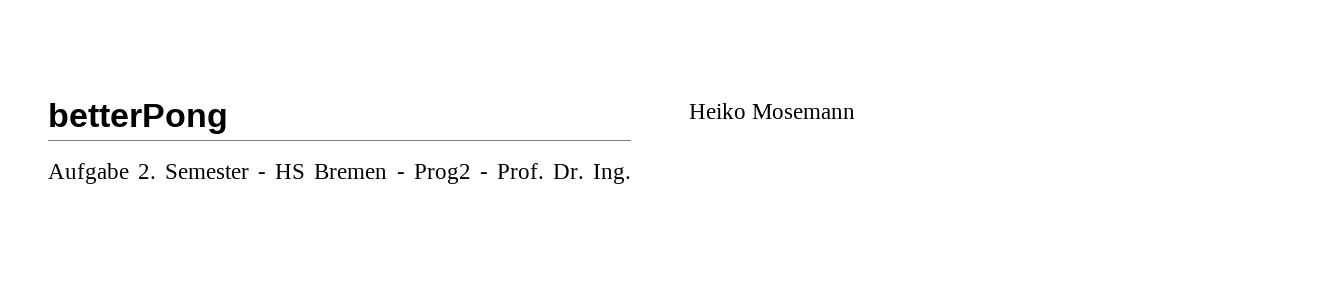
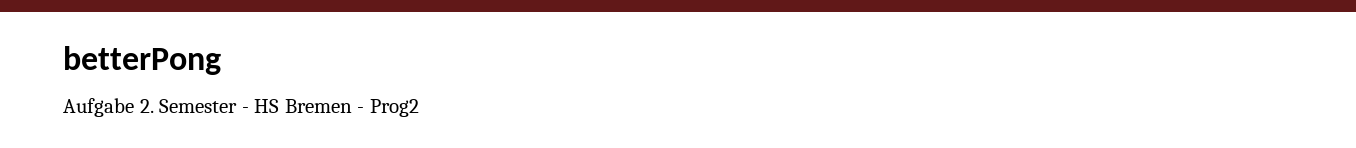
- Aufgabe 2. Semester - HS Bremen - Prog2 - Prof. Dr. Ing. Heiko Mosemann
+ Aufgabe 2. Semester - HS Bremen - Prog2

